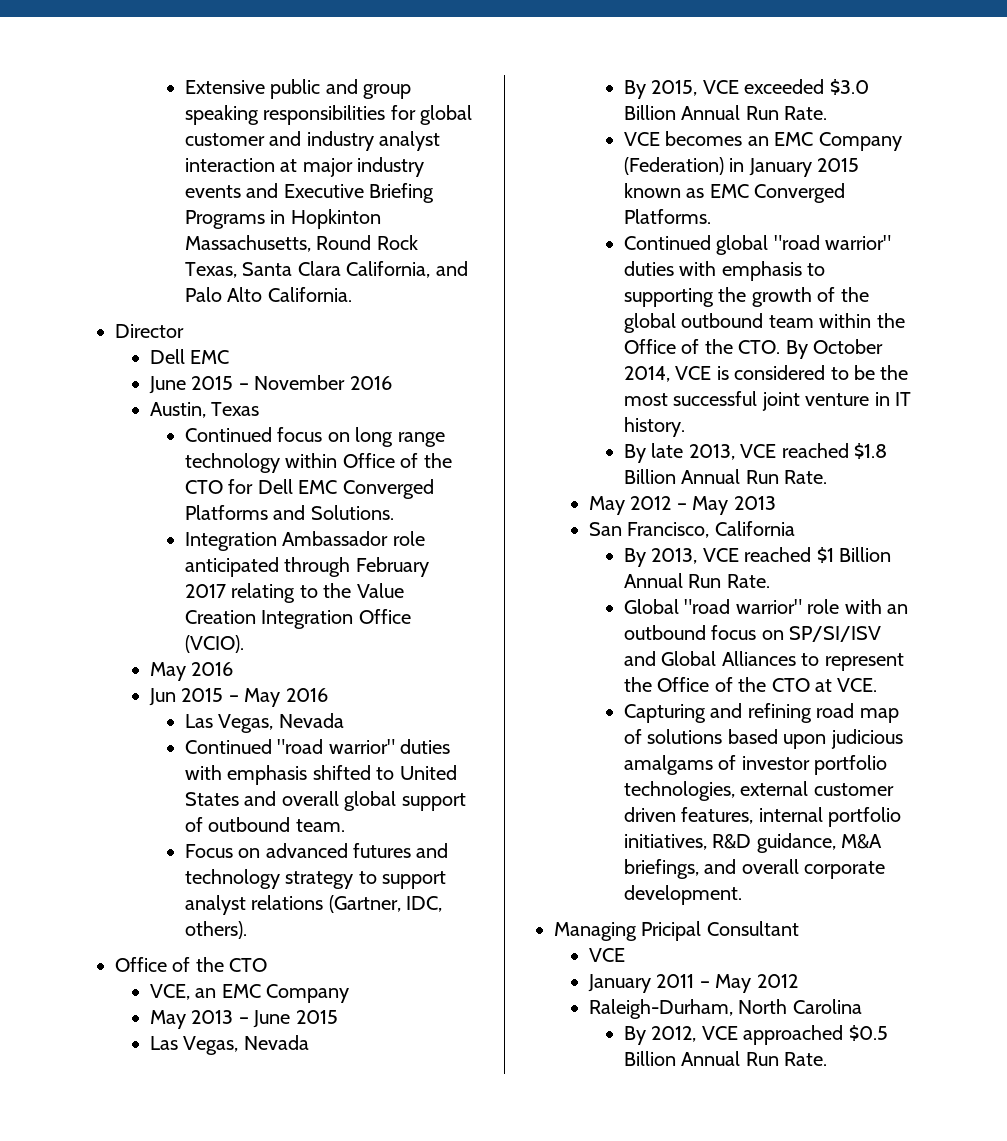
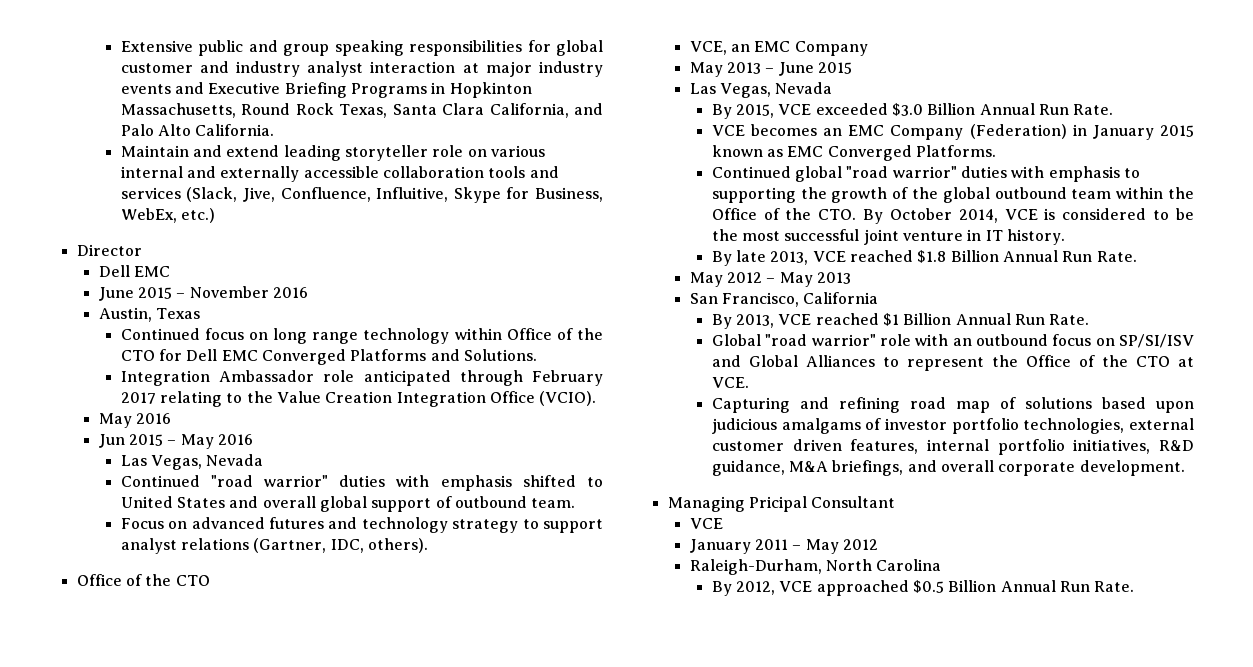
+ Maintain and extend leading storyteller role on various internal and externally accessible collaboration tools and services (Slack, Jive, Confluence, Influitive, Skype for Business, WebEx, etc.)

